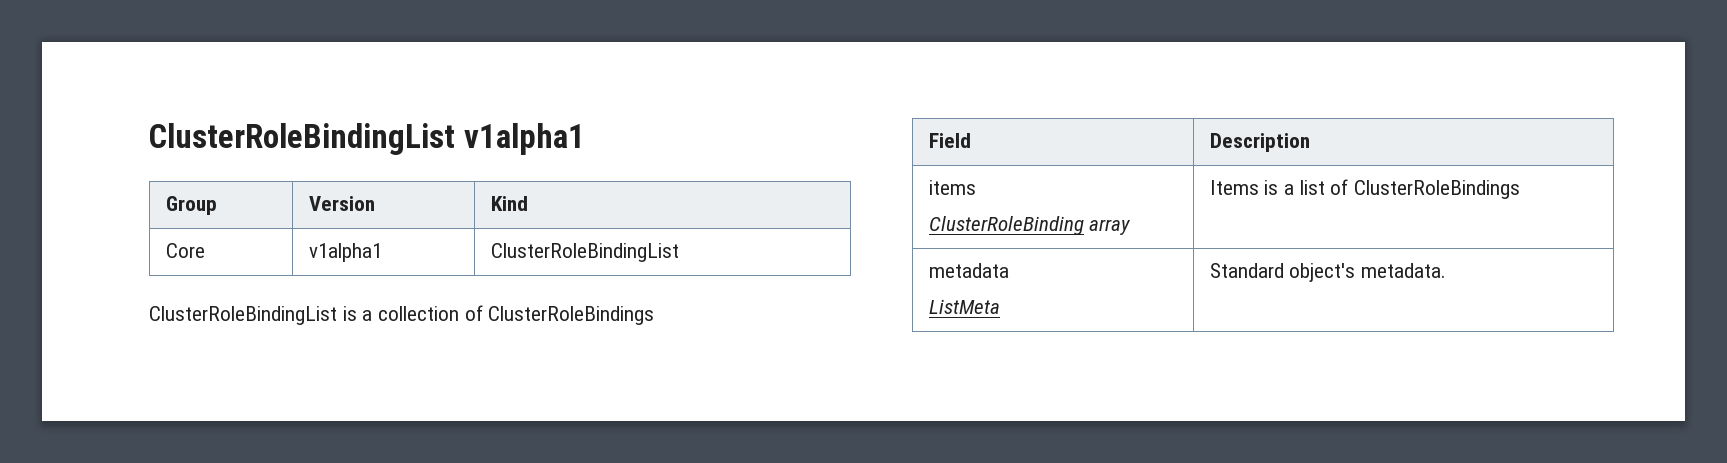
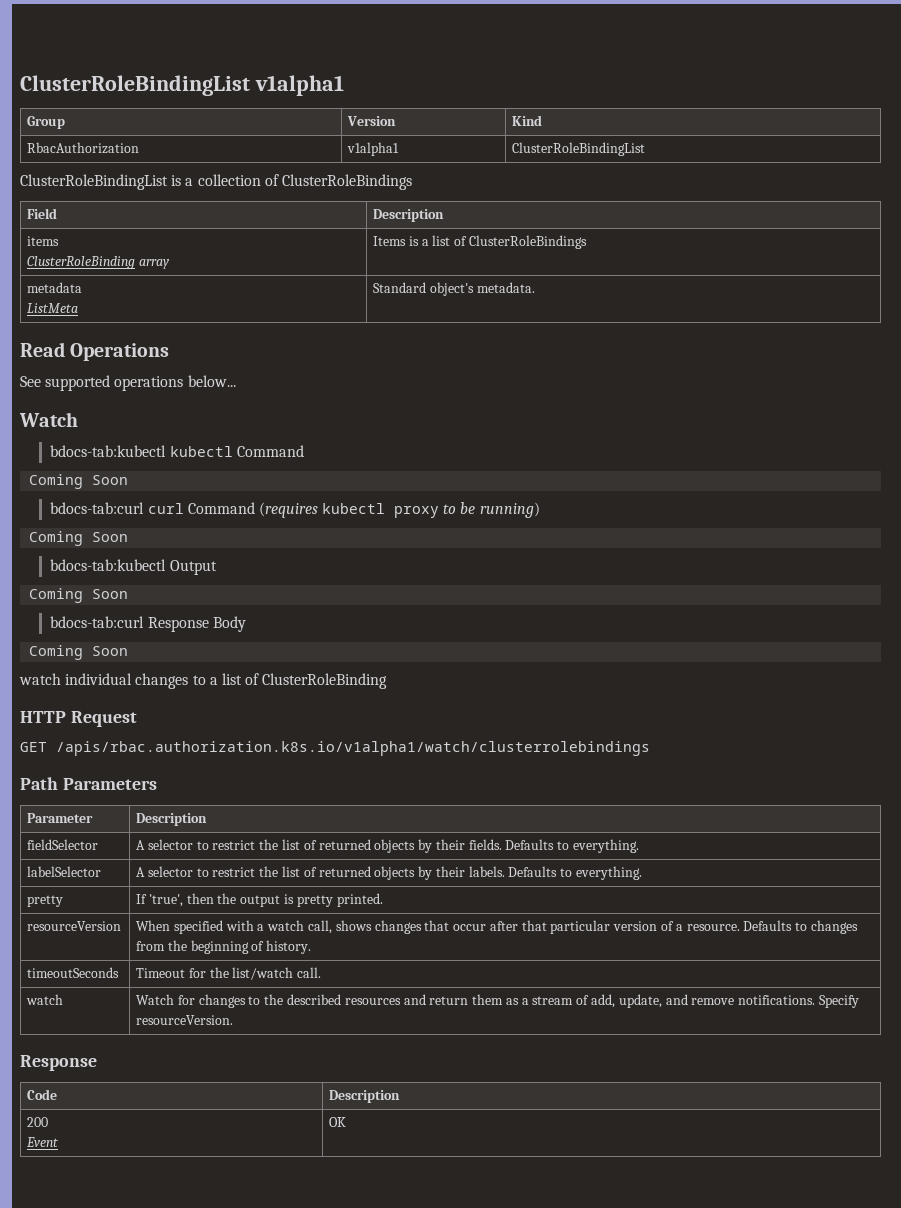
- Core | v1alpha1 | ClusterRoleBindingList
+ RbacAuthorization | v1alpha1 | ClusterRoleBindingList
+ Read Operations
+ See supported operations below...
+ Watch
+ bdocs-tab:kubectl kubectl Command
+ Coming Soon
+ bdocs-tab:curl curl Command (requires kubectl proxy to be running)
+ Coming Soon
+ bdocs-tab:kubectl Output
+ Coming Soon
+ bdocs-tab:curl Response Body
+ Coming Soon
+ watch individual changes to a list of ClusterRoleBinding
+ HTTP Request
+ GET /apis/rbac.authorization.k8s.io/v1alpha1/watch/clusterrolebindings
+ Path Parameters
+ Parameter | Description
+ fieldSelector | A selector to restrict the list of returned objects by their fields. Defaults to everything.
+ labelSelector | A selector to restrict the list of returned objects by their labels. Defaults to everything.
+ pretty | If 'true', then the output is pretty printed.
+ resourceVersion | When specified with a watch call, shows changes that occur after that particular version of a resource. Defaults to changes from the beginning of history.
+ timeoutSeconds | Timeout for the list/watch call.
+ watch | Watch for changes to the described resources and return them as a stream of add, update, and remove notifications. Specify resourceVersion.
+ Response
+ Code | Description
+ 200
+ Event | OK

